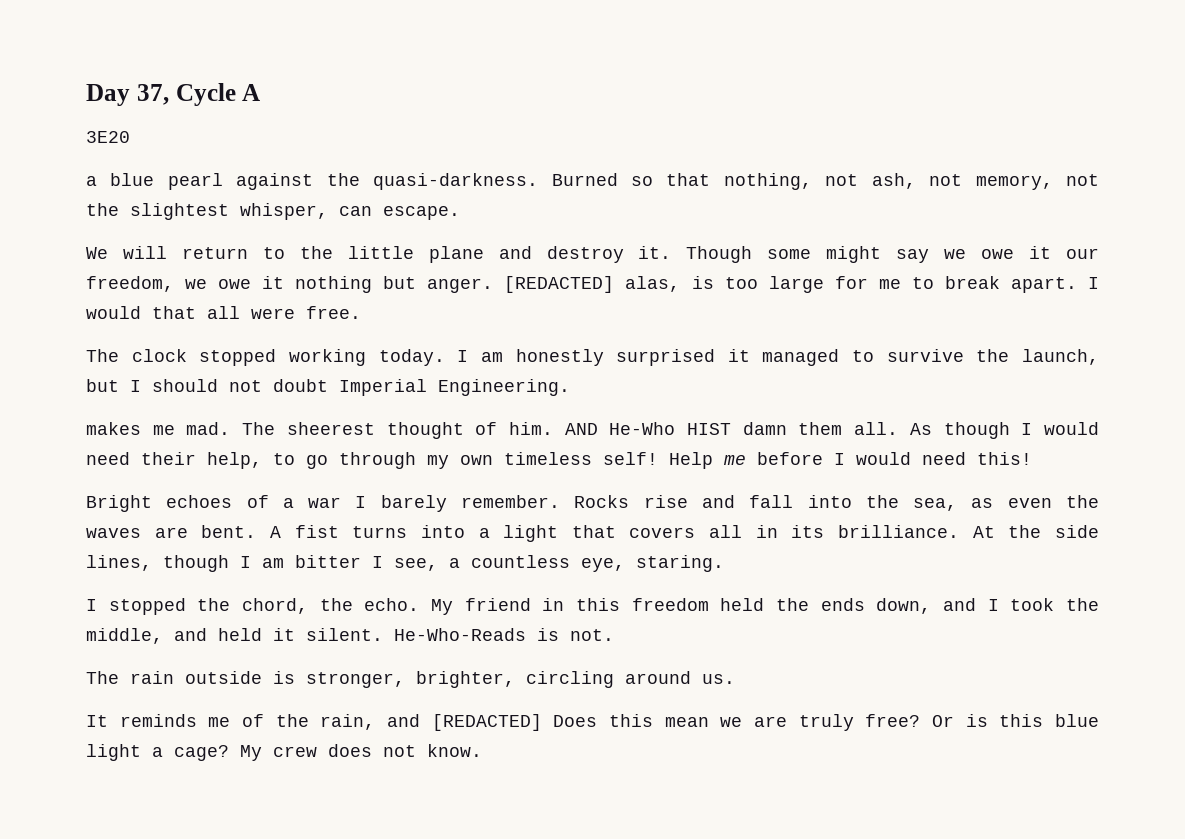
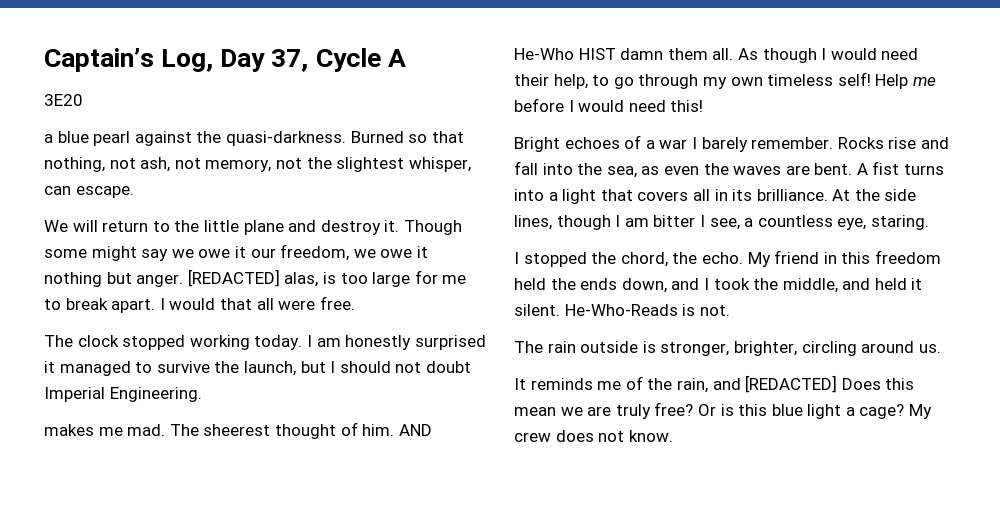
- Day 37, Cycle A
+ Captain’s Log, Day 37, Cycle A

